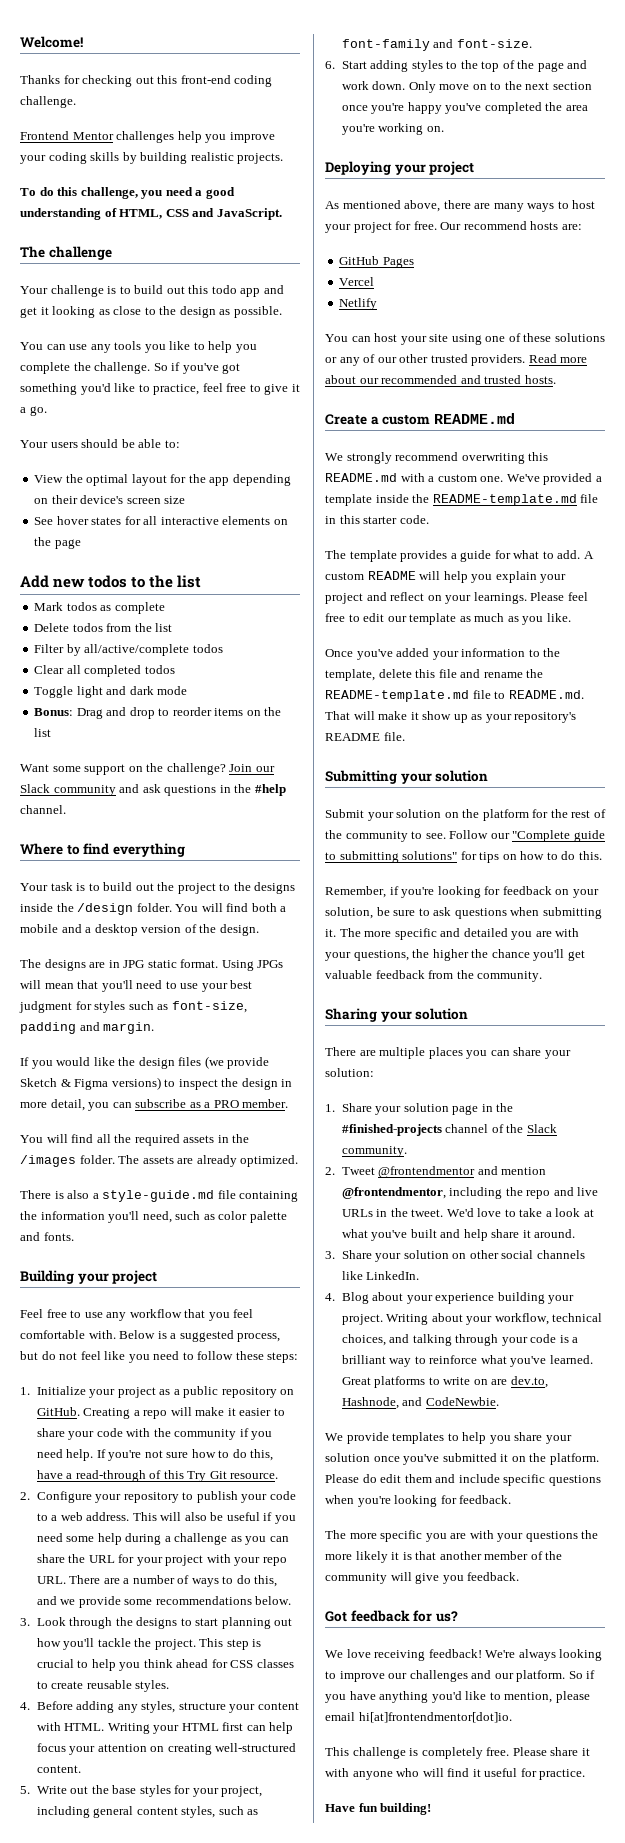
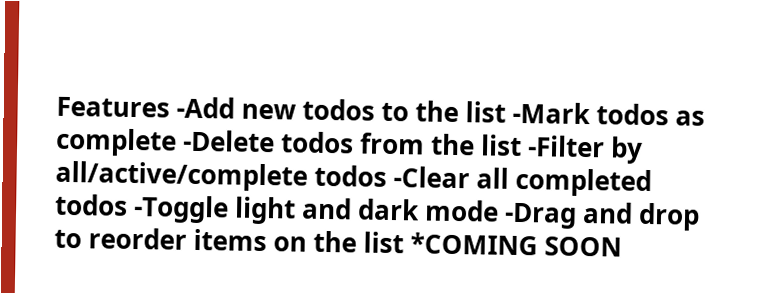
- Welcome!
- Thanks for checking out this front-end coding challenge.
- Frontend Mentor challenges help you improve your coding skills by building realistic projects.
- To do this challenge, you need a good understanding of HTML, CSS and JavaScript.
- The challenge
- Your challenge is to build out this todo app and get it looking as close to the design as possible.
- You can use any tools you like to help you complete the challenge. So if you've got something you'd like to practice, feel free to give it a go.
- Your users should be able to:
- View the optimal layout for the app depending on their device's screen size
- See hover states for all interactive elements on the page
- Add new todos to the list
- Mark todos as complete
- Delete todos from the list
- Filter by all/active/complete todos
- Clear all completed todos
- Toggle light and dark mode
- Bonus: Drag and drop to reorder items on the list
- Want some support on the challenge? Join our Slack community and ask questions in the #help channel.
- Where to find everything
- Your task is to build out the project to the designs inside the /design folder. You will find both a mobile and a desktop version of the design.
- The designs are in JPG static format. Using JPGs will mean that you'll need to use your best judgment for styles such as font-size, padding and margin.
- If you would like the design files (we provide Sketch & Figma versions) to inspect the design in more detail, you can subscribe as a PRO member.
- You will find all the required assets in the /images folder. The assets are already optimized.
- There is also a style-guide.md file containing the information you'll need, such as color palette and fonts.
- Building your project
- Feel free to use any workflow that you feel comfortable with. Below is a suggested process, but do not feel like you need to follow these steps:
- 1. Initialize your project as a public repository on GitHub. Creating a repo will make it easier to share your code with the community if you need help. If you're not sure how to do this, have a read-through of this Try Git resource.
- 2. Configure your repository to publish your code to a web address. This will also be useful if you need some help during a challenge as you can share the URL for your project with your repo URL. There are a number of ways to do this, and we provide some recommendations below.
- 3. Look through the designs to start planning out how you'll tackle the project. This step is crucial to help you think ahead for CSS classes to create reusable styles.
- 4. Before adding any styles, structure your content with HTML. Writing your HTML first can help focus your attention on creating well-structured content.
- 5. Write out the base styles for your project, including general content styles, such as font-family and font-size.
- 6. Start adding styles to the top of the page and work down. Only move on to the next section once you're happy you've completed the area you're working on.
- Deploying your project
- As mentioned above, there are many ways to host your project for free. Our recommend hosts are:
- GitHub Pages
- Vercel
- Netlify
- You can host your site using one of these solutions or any of our other trusted providers. Read more about our recommended and trusted hosts.
- Create a custom README.md
- We strongly recommend overwriting this README.md with a custom one. We've provided a template inside the README-template.md file in this starter code.
- The template provides a guide for what to add. A custom README will help you explain your project and reflect on your learnings. Please feel free to edit our template as much as you like.
- Once you've added your information to the template, delete this file and rename the README-template.md file to README.md. That will make it show up as your repository's README file.
- Submitting your solution
- Submit your solution on the platform for the rest of the community to see. Follow our "Complete guide to submitting solutions" for tips on how to do this.
- Remember, if you're looking for feedback on your solution, be sure to ask questions when submitting it. The more specific and detailed you are with your questions, the higher the chance you'll get valuable feedback from the community.
- Sharing your solution
- There are multiple places you can share your solution:
- 1. Share your solution page in the #finished-projects channel of the Slack community.
- 2. Tweet @frontendmentor and mention @frontendmentor, including the repo and live URLs in the tweet. We'd love to take a look at what you've built and help share it around.
- 3. Share your solution on other social channels like LinkedIn.
- 4. Blog about your experience building your project. Writing about your workflow, technical choices, and talking through your code is a brilliant way to reinforce what you've learned. Great platforms to write on are dev.to, Hashnode, and CodeNewbie.
- We provide templates to help you share your solution once you've submitted it on the platform. Please do edit them and include specific questions when you're looking for feedback.
- The more specific you are with your questions the more likely it is that another member of the community will give you feedback.
- Got feedback for us?
- We love receiving feedback! We're always looking to improve our challenges and our platform. So if you have anything you'd like to mention, please email hi[at]frontendmentor[dot]io.
- This challenge is completely free. Please share it with anyone who will find it useful for practice.
- Have fun building!
+ Features -Add new todos to the list -Mark todos as complete -Delete todos from the list -Filter by all/active/complete todos -Clear all completed todos -Toggle light and dark mode -Drag and drop to reorder items on the list *COMING SOON

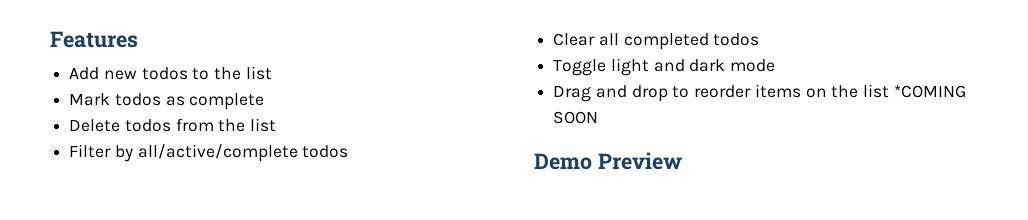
- Features -Add new todos to the list -Mark todos as complete -Delete todos from the list -Filter by all/active/complete todos -Clear all completed todos -Toggle light and dark mode -Drag and drop to reorder items on the list *COMING SOON
+ Features
+ Add new todos to the list
+ Mark todos as complete
+ Delete todos from the list
+ Filter by all/active/complete todos
+ Clear all completed todos
+ Toggle light and dark mode
+ Drag and drop to reorder items on the list *COMING SOON
+ Demo Preview

